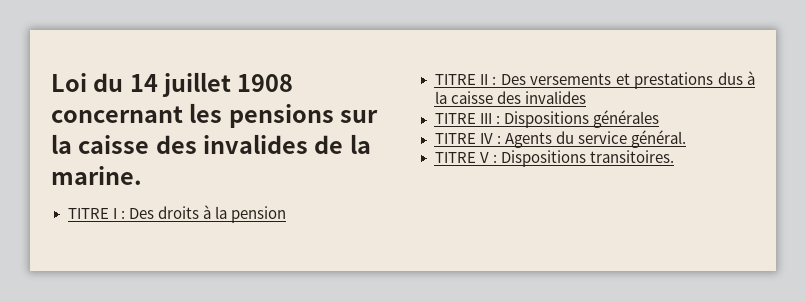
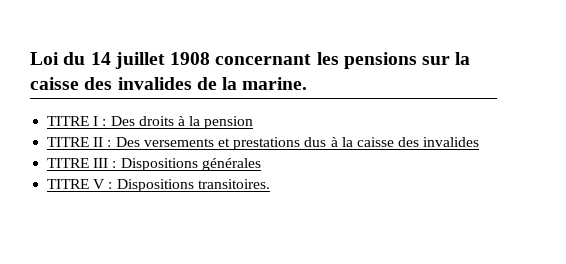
- TITRE IV : Agents du service général.

